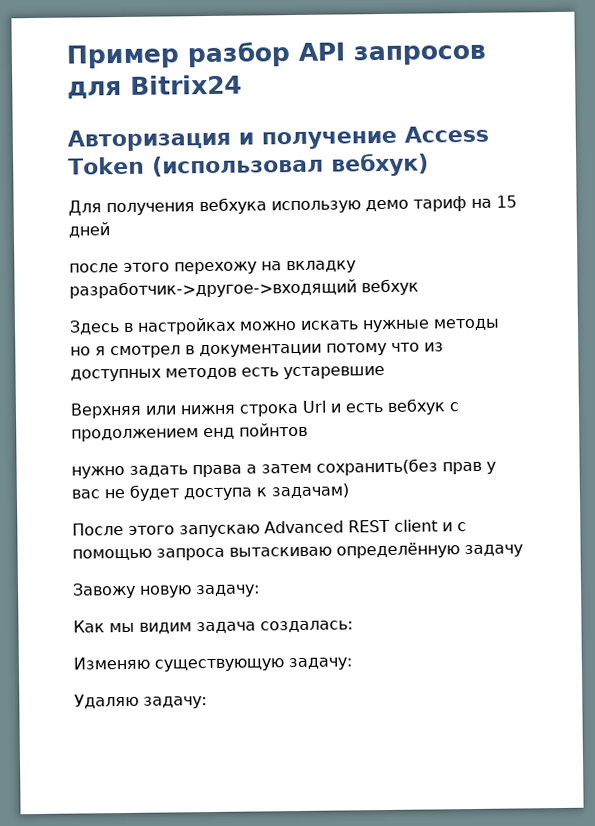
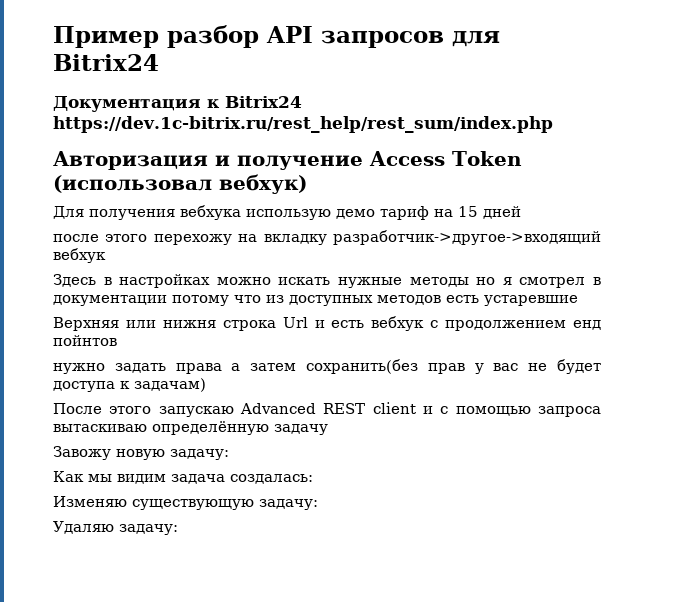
+ Документация к Bitrix24 https://dev.1c-bitrix.ru/rest_help/rest_sum/index.php

